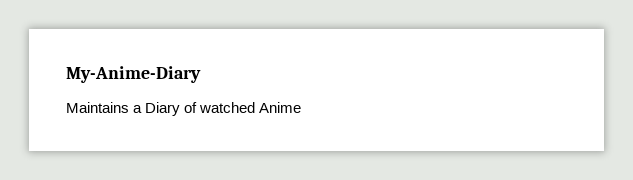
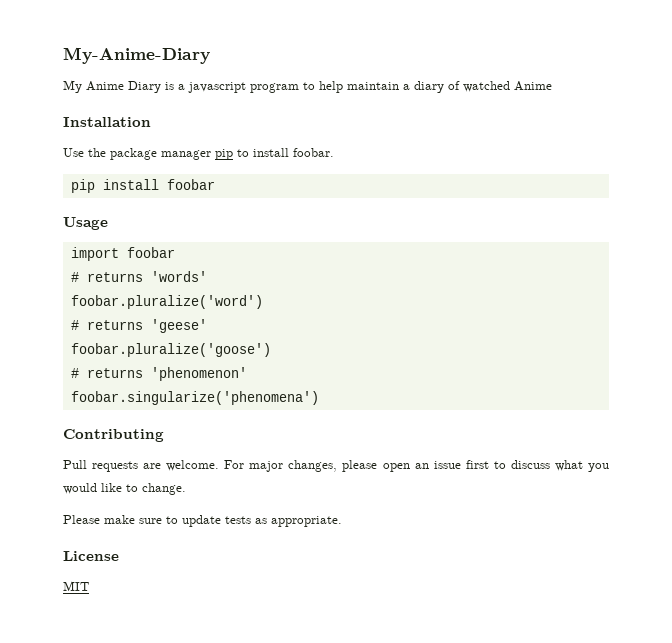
- Maintains a Diary of watched Anime
+ My Anime Diary is a javascript program to help maintain a diary of watched Anime
+ Installation
+ Use the package manager pip to install foobar.
+ pip install foobar
+ Usage
+ import foobar
+ # returns 'words'
+ foobar.pluralize('word')
+ # returns 'geese'
+ foobar.pluralize('goose')
+ # returns 'phenomenon'
+ foobar.singularize('phenomena')
+ Contributing
+ Pull requests are welcome. For major changes, please open an issue first to discuss what you would like to change.
+ Please make sure to update tests as appropriate.
+ License
+ MIT

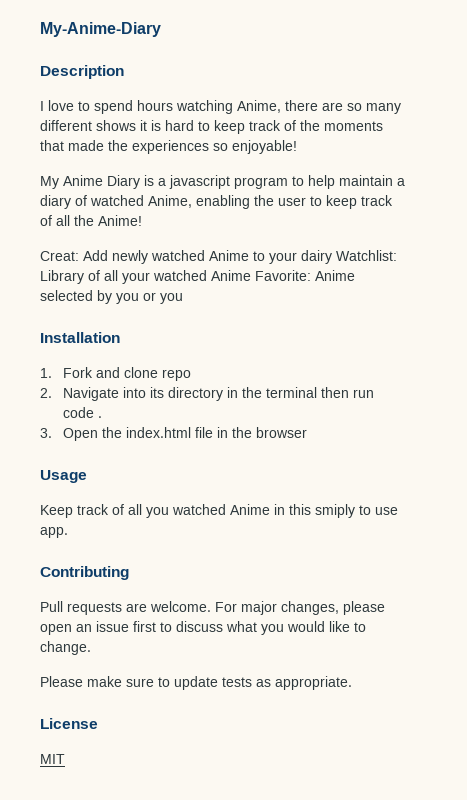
+ Description
+ I love to spend hours watching Anime, there are so many different shows it is hard to keep track of the moments that made the experiences so enjoyable!
- My Anime Diary is a javascript program to help maintain a diary of watched Anime
+ My Anime Diary is a javascript program to help maintain a diary of watched Anime, enabling the user to keep track of all the Anime!
+ Creat: Add newly watched Anime to your dairy Watchlist: Library of all your watched Anime Favorite: Anime selected by you or you
  Installation
- Use the package manager pip to install foobar.
- pip install foobar
+ 1. Fork and clone repo
+ 2. Navigate into its directory in the terminal then run code .
+ 3. Open the index.html file in the browser
  Usage
- import foobar
- # returns 'words'
- foobar.pluralize('word')
- # returns 'geese'
- foobar.pluralize('goose')
- # returns 'phenomenon'
- foobar.singularize('phenomena')
+ Keep track of all you watched Anime in this smiply to use app.

